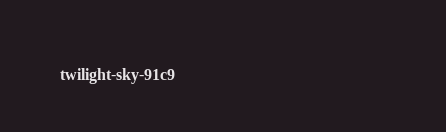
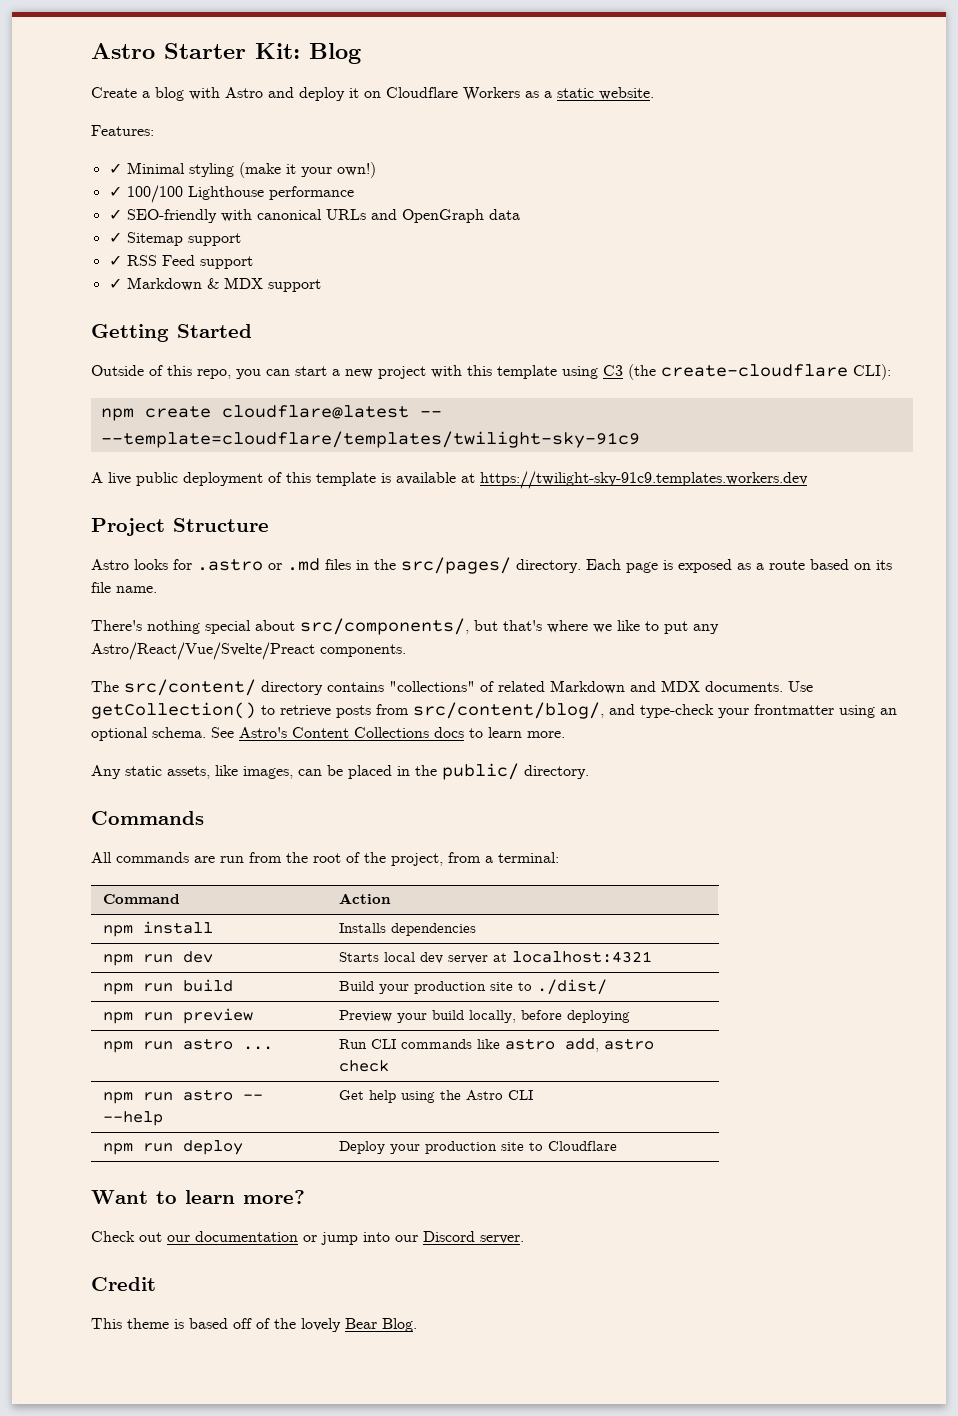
- twilight-sky-91c9
+ Astro Starter Kit: Blog
+ Create a blog with Astro and deploy it on Cloudflare Workers as a static website.
+ Features:
+ ✓ Minimal styling (make it your own!)
+ ✓ 100/100 Lighthouse performance
+ ✓ SEO-friendly with canonical URLs and OpenGraph data
+ ✓ Sitemap support
+ ✓ RSS Feed support
+ ✓ Markdown & MDX support
+ Getting Started
+ Outside of this repo, you can start a new project with this template using C3 (the create-cloudflare CLI):
+ npm create cloudflare@latest -- --template=cloudflare/templates/twilight-sky-91c9
+ A live public deployment of this template is available at https://twilight-sky-91c9.templates.workers.dev
+ Project Structure
+ Astro looks for .astro or .md files in the src/pages/ directory. Each page is exposed as a route based on its file name.
+ There's nothing special about src/components/, but that's where we like to put any Astro/React/Vue/Svelte/Preact components.
+ The src/content/ directory contains "collections" of related Markdown and MDX documents. Use getCollection() to retrieve posts from src/content/blog/, and type-check your frontmatter using an optional schema. See Astro's Content Collections docs to learn more.
+ Any static assets, like images, can be placed in the public/ directory.
+ Commands
+ All commands are run from the root of the project, from a terminal:
+ Command | Action
+ npm install | Installs dependencies
+ npm run dev | Starts local dev server at localhost:4321
+ npm run build | Build your production site to ./dist/
+ npm run preview | Preview your build locally, before deploying
+ npm run astro ... | Run CLI commands like astro add, astro check
+ npm run astro -- --help | Get help using the Astro CLI
+ npm run deploy | Deploy your production site to Cloudflare
+ Want to learn more?
+ Check out our documentation or jump into our Discord server.
+ Credit
+ This theme is based off of the lovely Bear Blog.

